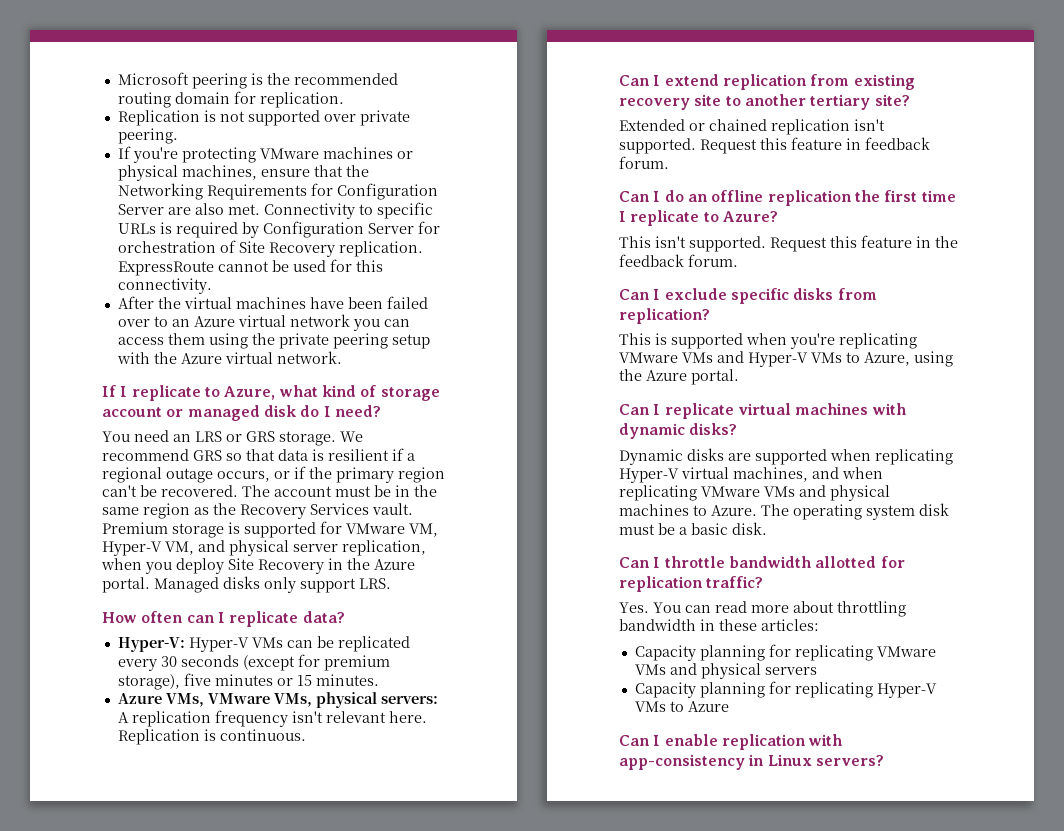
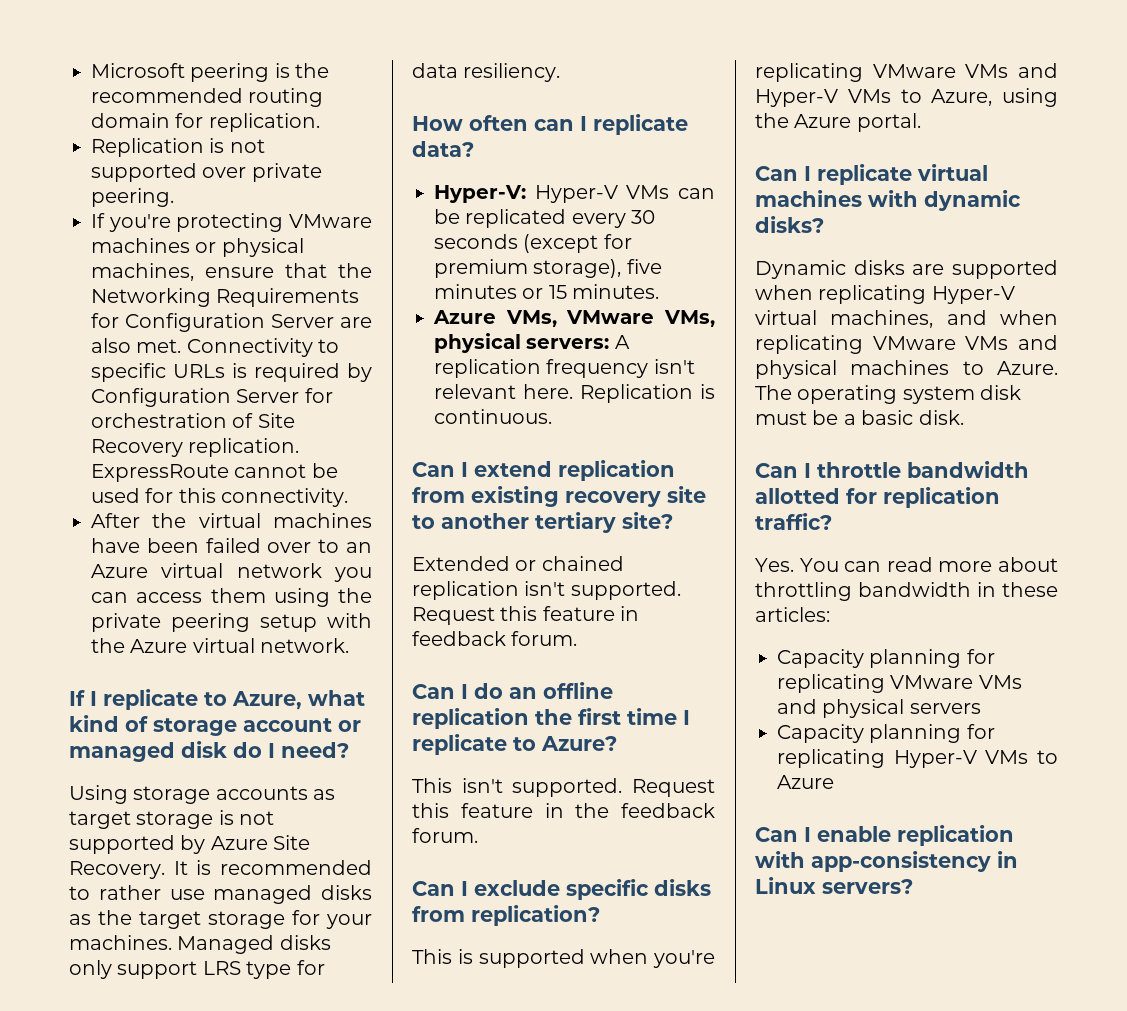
- You need an LRS or GRS storage. We recommend GRS so that data is resilient if a regional outage occurs, or if the primary region can't be recovered. The account must be in the same region as the Recovery Services vault. Premium storage is supported for VMware VM, Hyper-V VM, and physical server replication, when you deploy Site Recovery in the Azure portal. Managed disks only support LRS.
+ Using storage accounts as target storage is not supported by Azure Site Recovery. It is recommended to rather use managed disks as the target storage for your machines. Managed disks only support LRS type for data resiliency.

